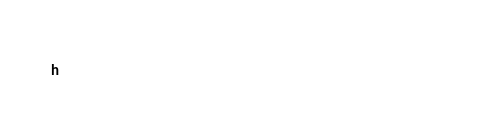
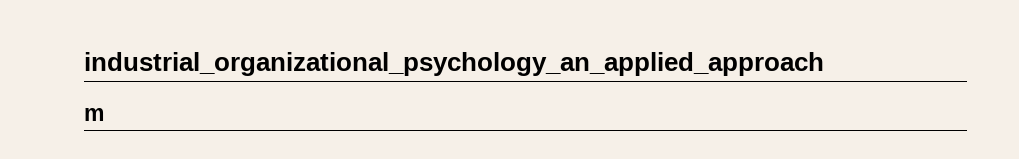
- h
+ industrial_organizational_psychology_an_applied_approach
+ m

